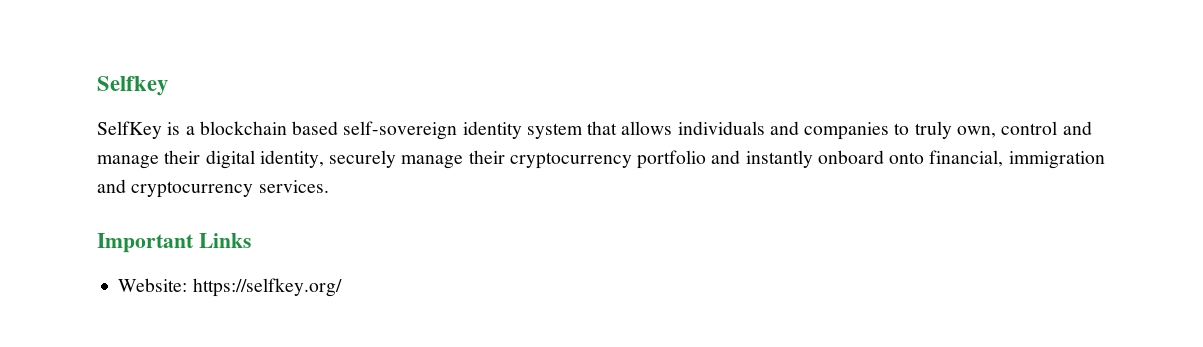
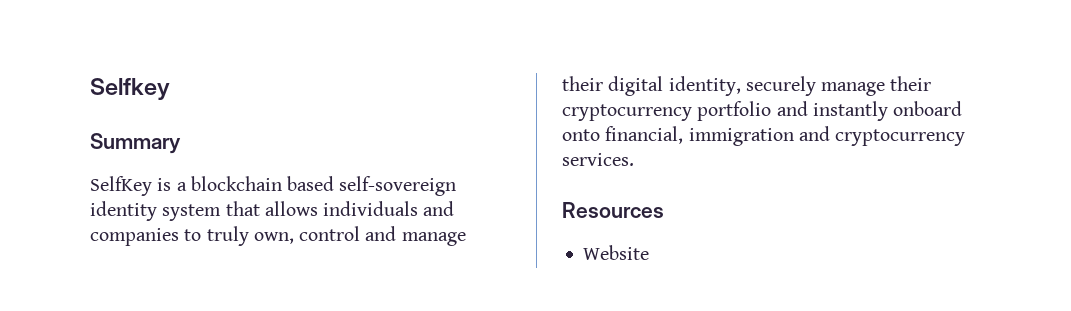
+ Summary
- Important Links
- Website: https://selfkey.org/
+ Resources
+ Website

